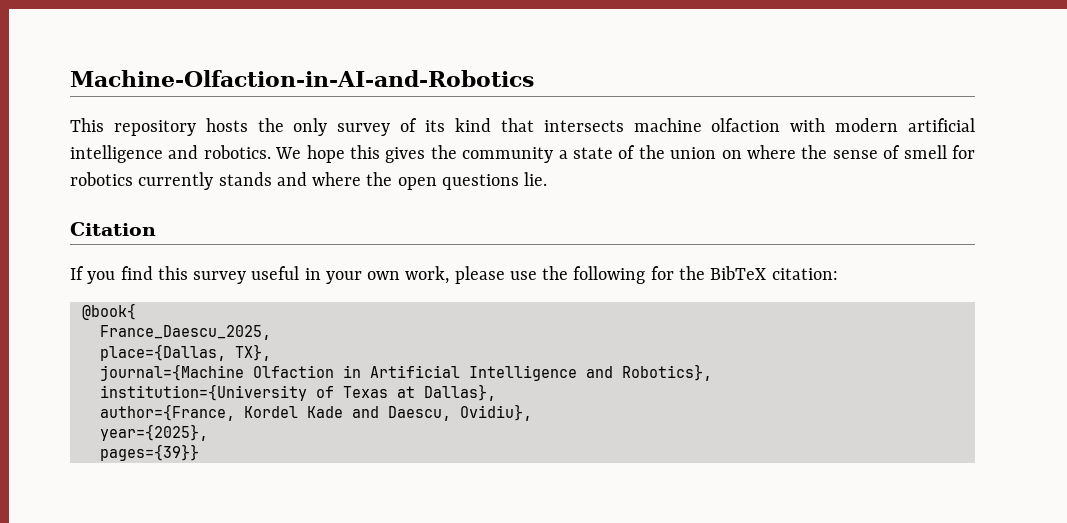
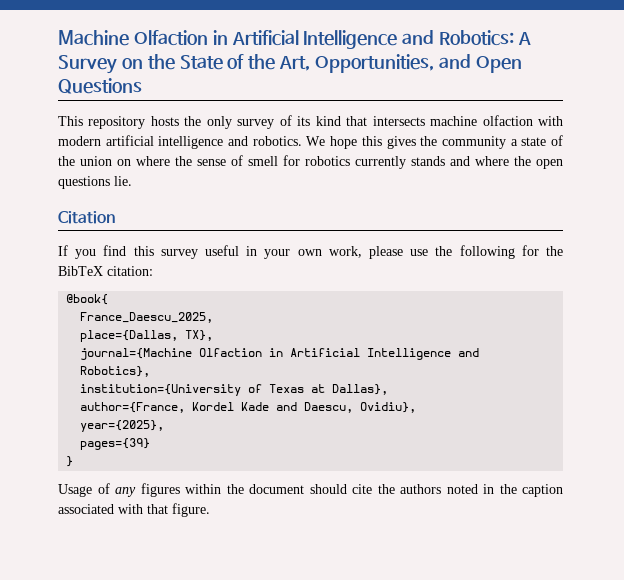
- Machine-Olfaction-in-AI-and-Robotics
+ Machine Olfaction in Artificial Intelligence and Robotics: A Survey on the State of the Art, Opportunities, and Open Questions
- pages={39}}
+ pages={39}
+ }
+ Usage of any figures within the document should cite the authors noted in the caption associated with that figure.

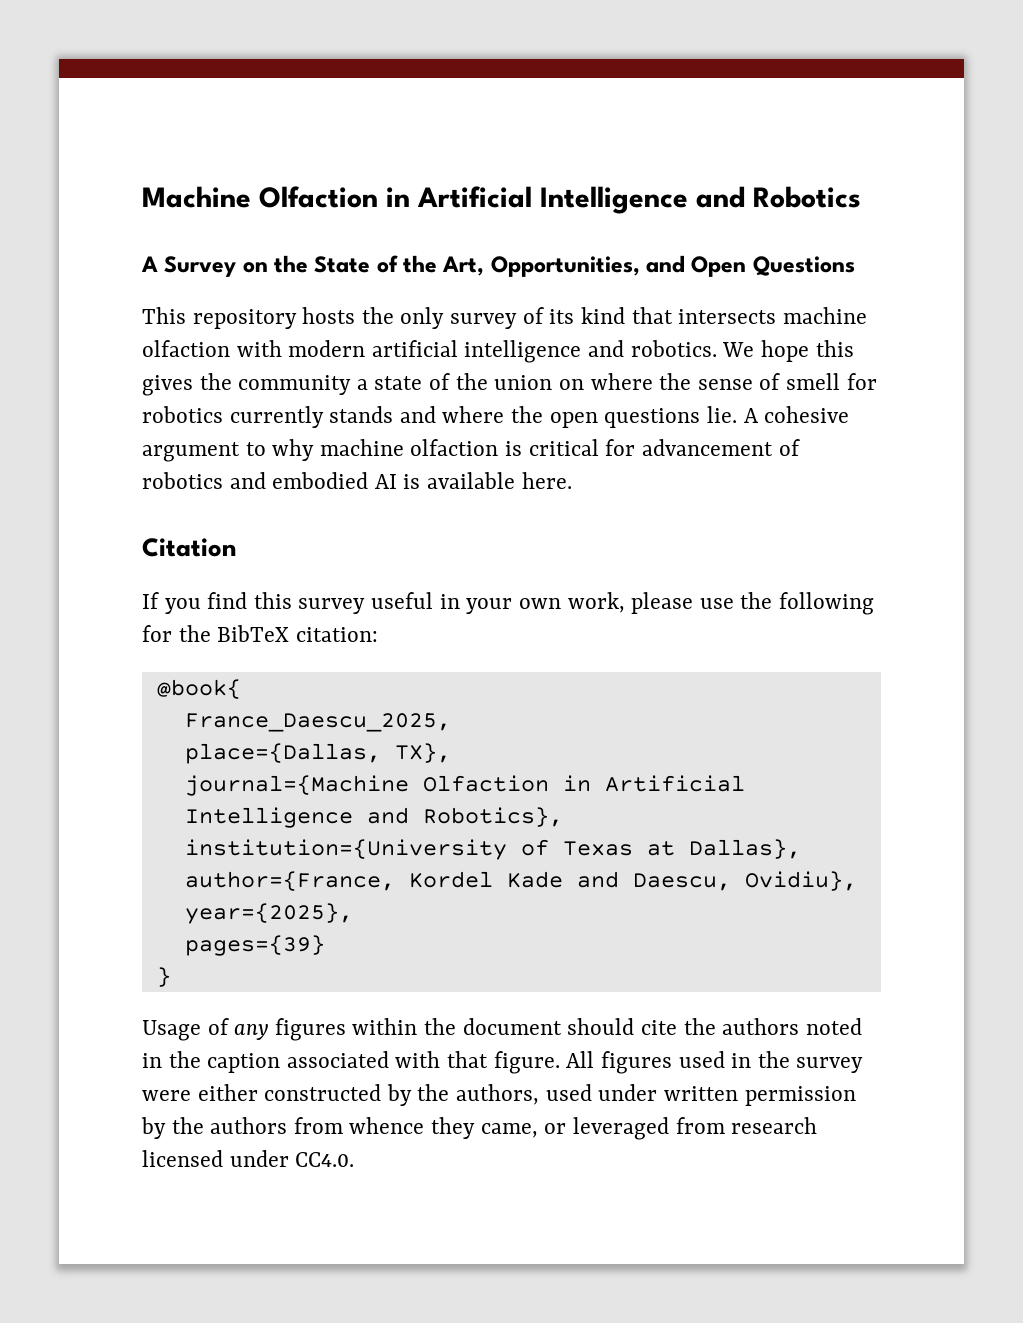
- Machine Olfaction in Artificial Intelligence and Robotics: A Survey on the State of the Art, Opportunities, and Open Questions
+ Machine Olfaction in Artificial Intelligence and Robotics
+ A Survey on the State of the Art, Opportunities, and Open Questions
+ A cohesive argument to why machine olfaction is critical for advancement of robotics and embodied AI is available here.
+ All figures used in the survey were either constructed by the authors, used under written permission by the authors from whence they came, or leveraged from research licensed under CC4.0.

